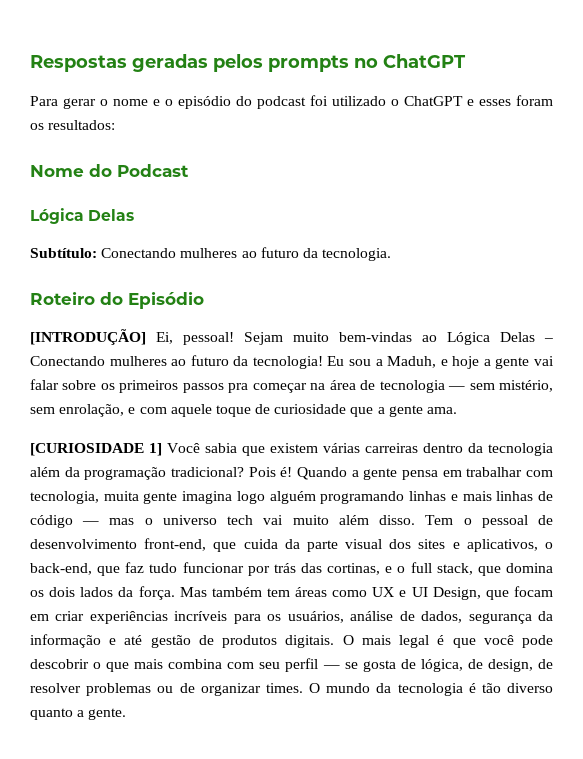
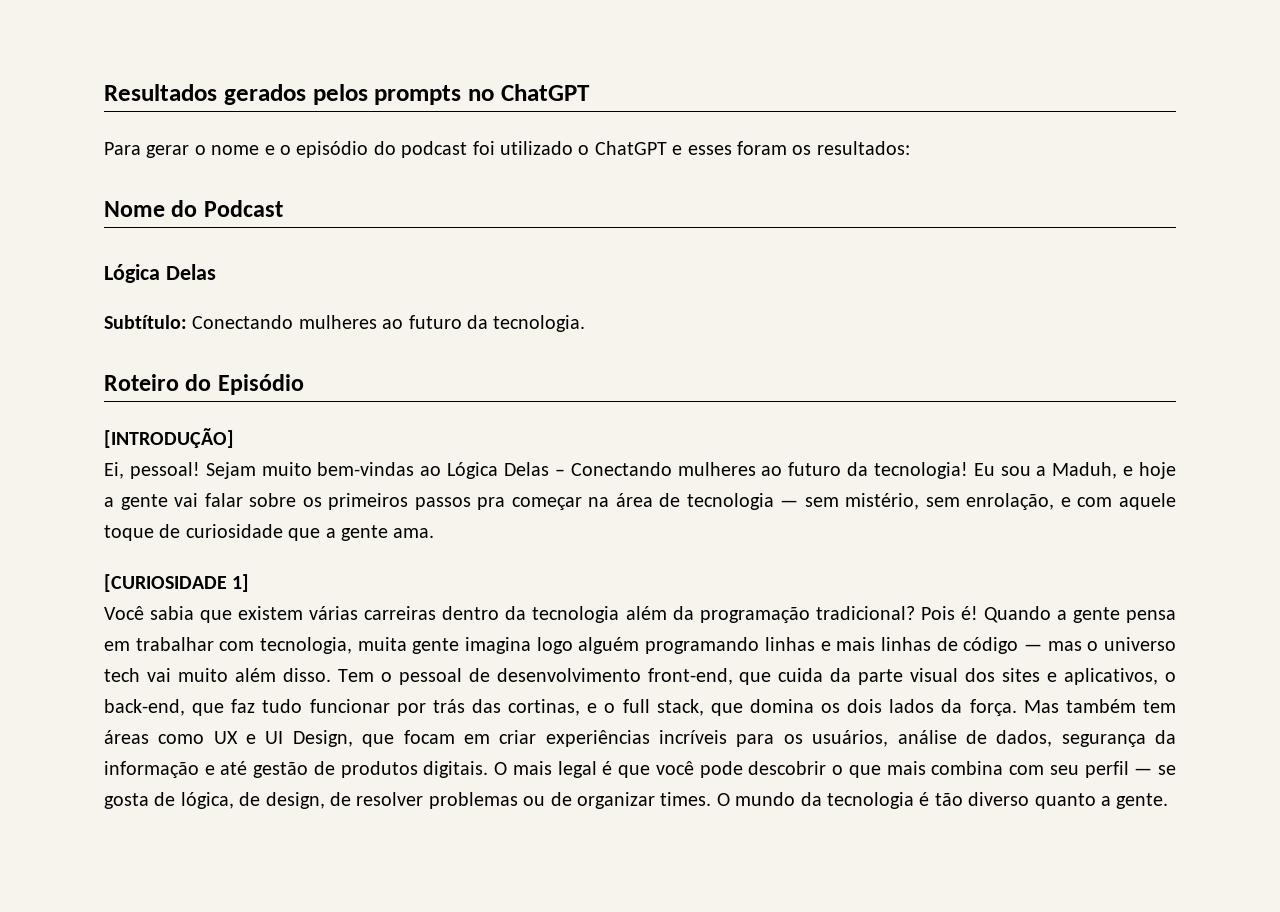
- Respostas geradas pelos prompts no ChatGPT
+ Resultados gerados pelos prompts no ChatGPT
- [INTRODUÇÃO] Ei, pessoal!
+ [INTRODUÇÃO]
+ Ei, pessoal!
- [CURIOSIDADE 1] Você sabia que existem várias carreiras dentro da tecnologia além da programação tradicional?
+ [CURIOSIDADE 1]
+ Você sabia que existem várias carreiras dentro da tecnologia além da programação tradicional?

